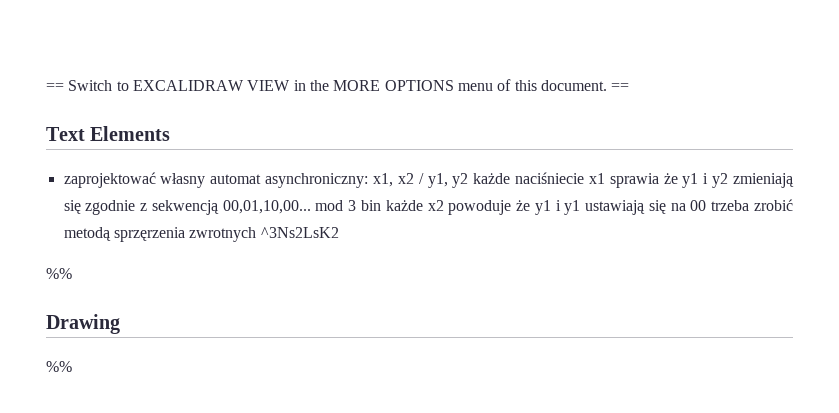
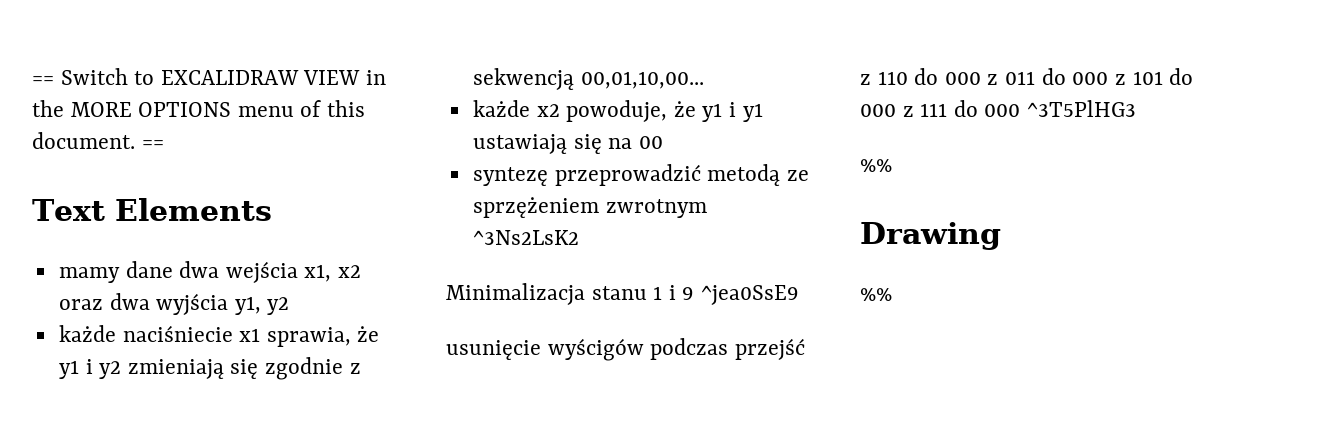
- zaprojektować własny automat asynchroniczny: x1, x2 / y1, y2 każde naciśniecie x1 sprawia że y1 i y2 zmieniają się zgodnie z sekwencją 00,01,10,00... mod 3 bin każde x2 powoduje że y1 i y1 ustawiają się na 00 trzeba zrobić metodą sprzęrzenia zwrotnych ^3Ns2LsK2
+ mamy dane dwa wejścia x1, x2 oraz dwa wyjścia y1, y2
+ każde naciśniecie x1 sprawia, że y1 i y2 zmieniają się zgodnie z sekwencją 00,01,10,00...
+ każde x2 powoduje, że y1 i y1 ustawiają się na 00
+ syntezę przeprowadzić metodą ze sprzężeniem zwrotnym ^3Ns2LsK2
+ Minimalizacja stanu 1 i 9 ^jea0SsE9
+ usunięcie wyścigów podczas przejść z 110 do 000 z 011 do 000 z 101 do 000 z 111 do 000 ^3T5PlHG3

